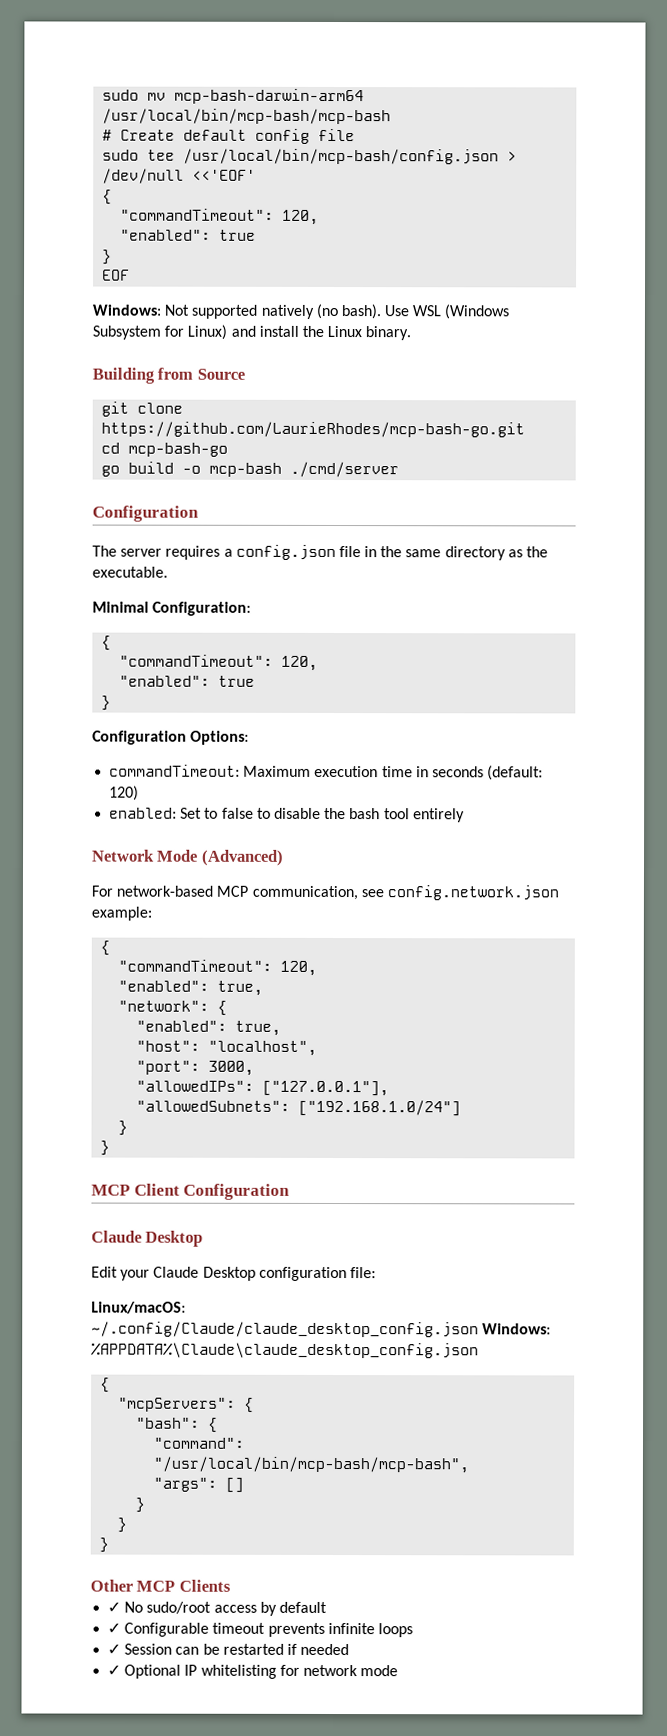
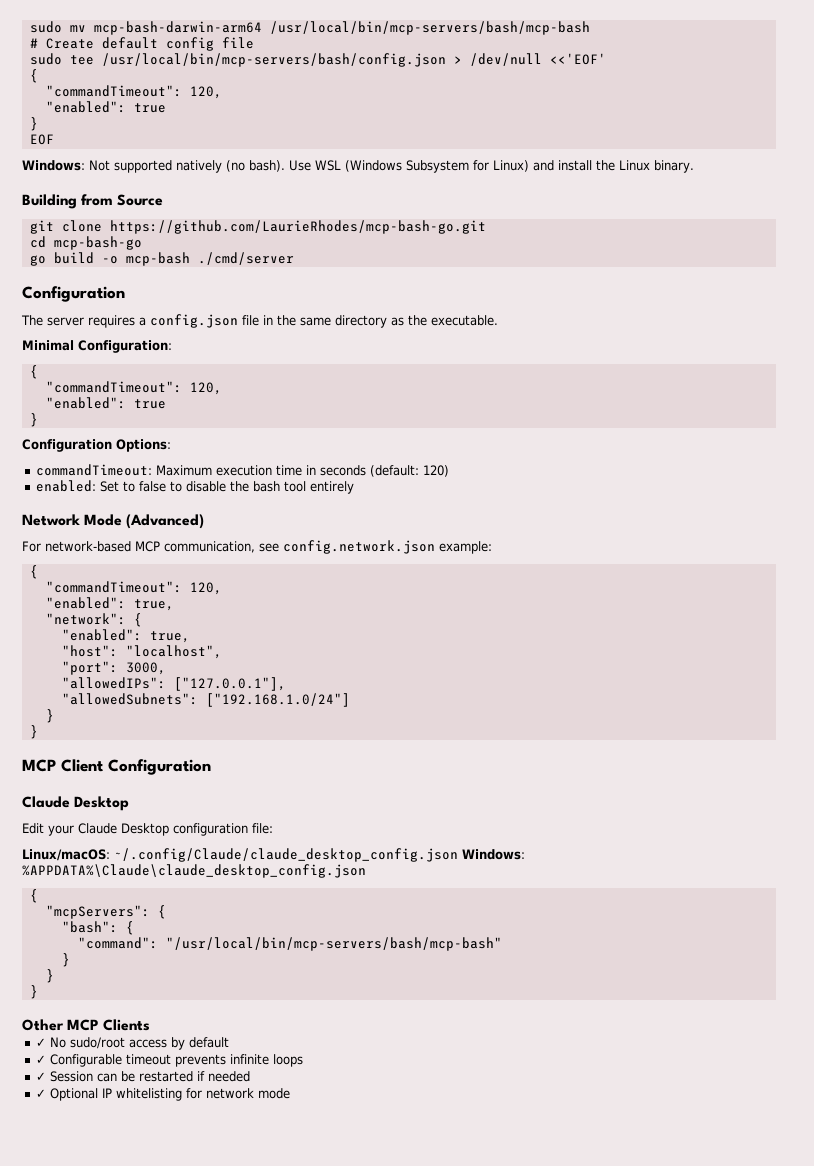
- sudo mv mcp-bash-darwin-arm64 /usr/local/bin/mcp-bash/mcp-bash
+ sudo mv mcp-bash-darwin-arm64 /usr/local/bin/mcp-servers/bash/mcp-bash
- sudo tee /usr/local/bin/mcp-bash/config.json > /dev/null <<'EOF'
+ sudo tee /usr/local/bin/mcp-servers/bash/config.json > /dev/null <<'EOF'
- "command": "/usr/local/bin/mcp-bash/mcp-bash",
- "args": []
+ "command": "/usr/local/bin/mcp-servers/bash/mcp-bash"

